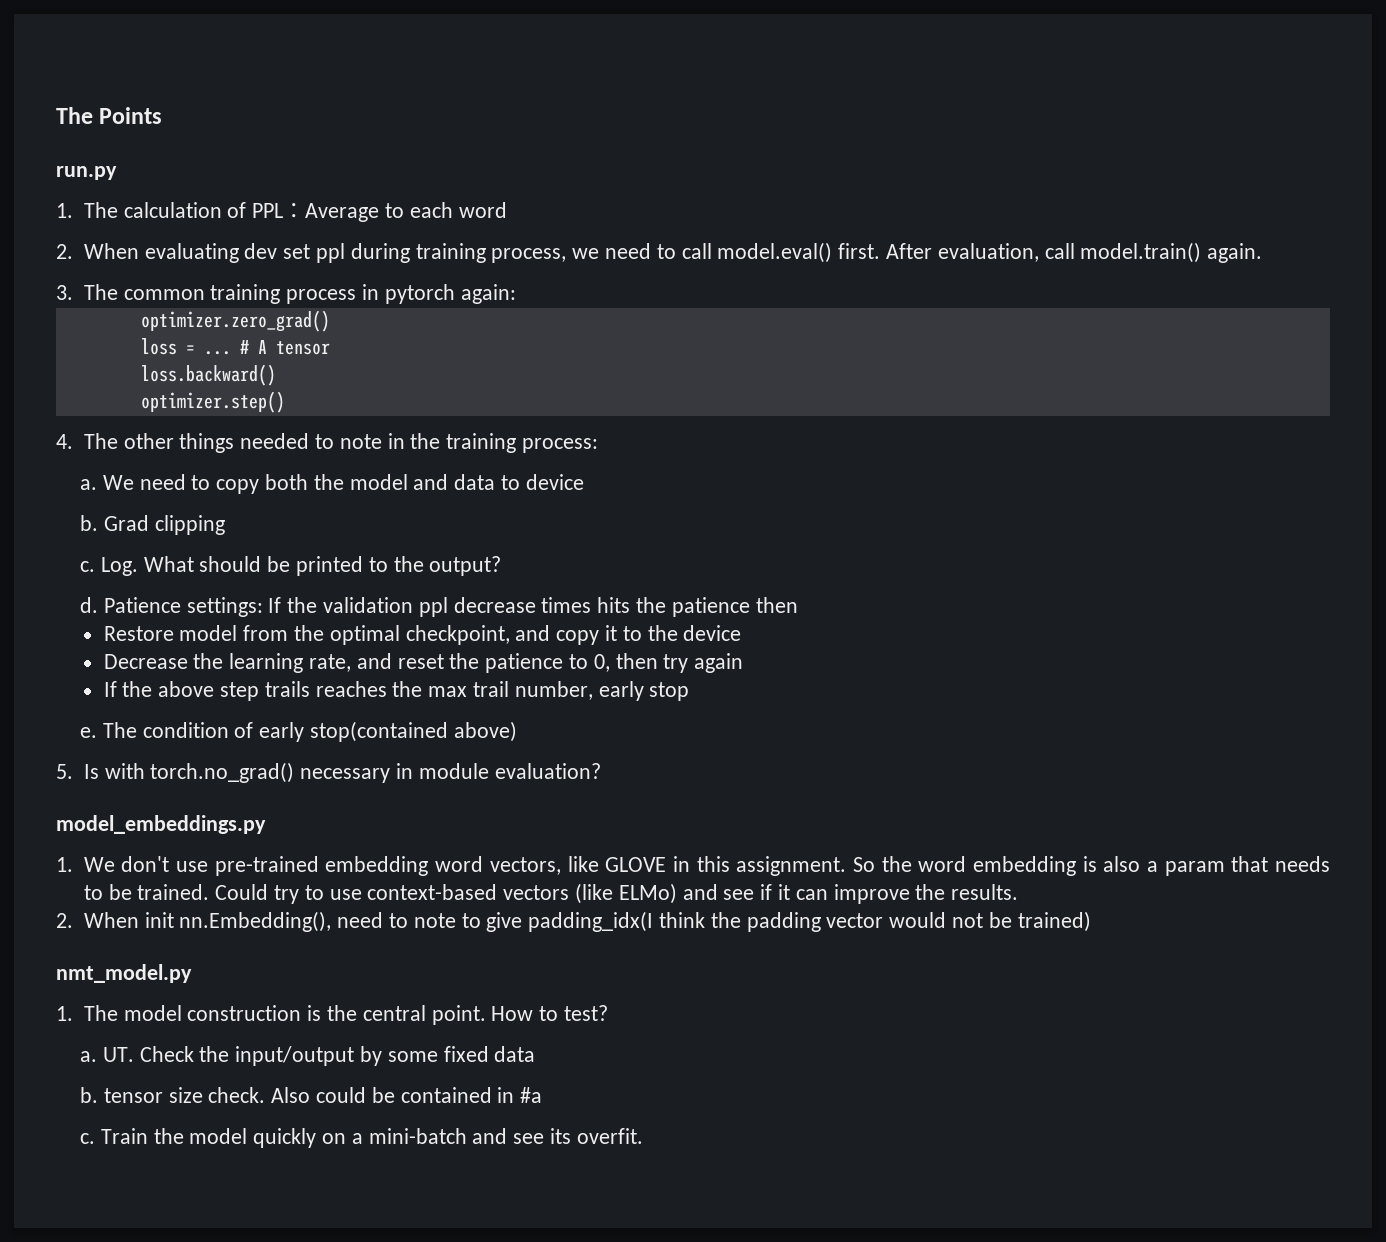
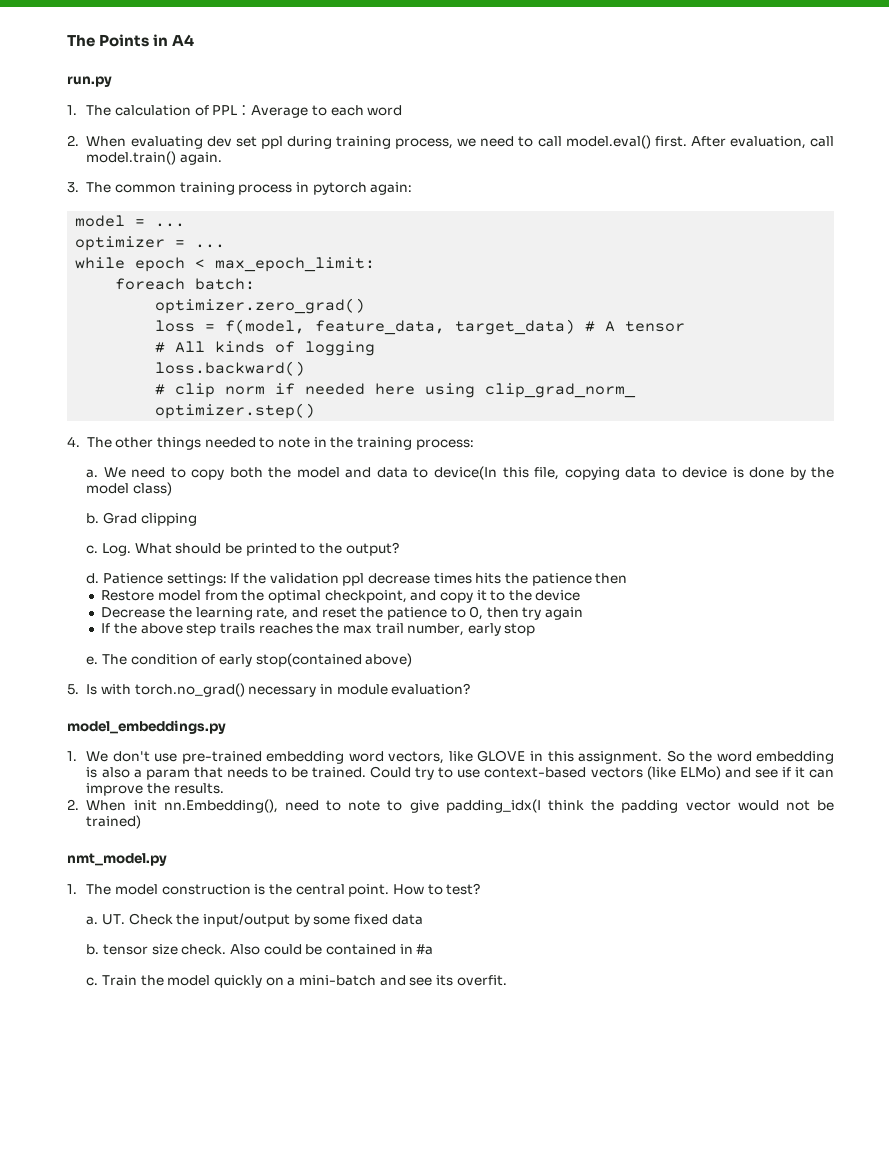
- The Points
+ The Points in A4
+ model = ...
+ optimizer = ...
+ while epoch < max_epoch_limit:
+ foreach batch:
- loss = ... # A tensor
+ loss = f(model, feature_data, target_data) # A tensor
+ # All kinds of logging
  loss.backward()
+ # clip norm if needed here using clip_grad_norm_
- We need to copy both the model and data to device
+ We need to copy both the model and data to device(In this file, copying data to device is done by the model class)

